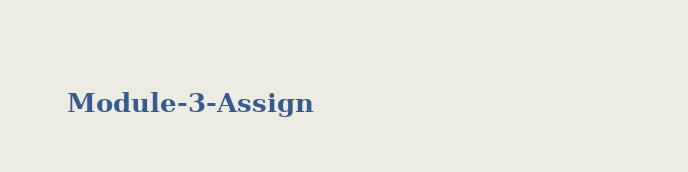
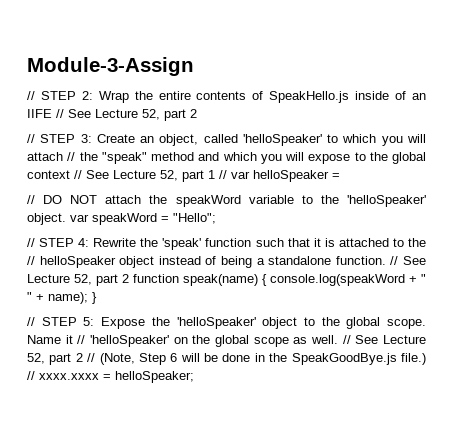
+ // STEP 2: Wrap the entire contents of SpeakHello.js inside of an IIFE // See Lecture 52, part 2
+ // STEP 3: Create an object, called 'helloSpeaker' to which you will attach // the "speak" method and which you will expose to the global context // See Lecture 52, part 1 // var helloSpeaker =
+ // DO NOT attach the speakWord variable to the 'helloSpeaker' object. var speakWord = "Hello";
+ // STEP 4: Rewrite the 'speak' function such that it is attached to the // helloSpeaker object instead of being a standalone function. // See Lecture 52, part 2 function speak(name) { console.log(speakWord + " " + name); }
+ // STEP 5: Expose the 'helloSpeaker' object to the global scope. Name it // 'helloSpeaker' on the global scope as well. // See Lecture 52, part 2 // (Note, Step 6 will be done in the SpeakGoodBye.js file.) // xxxx.xxxx = helloSpeaker;

